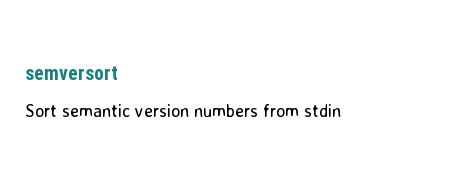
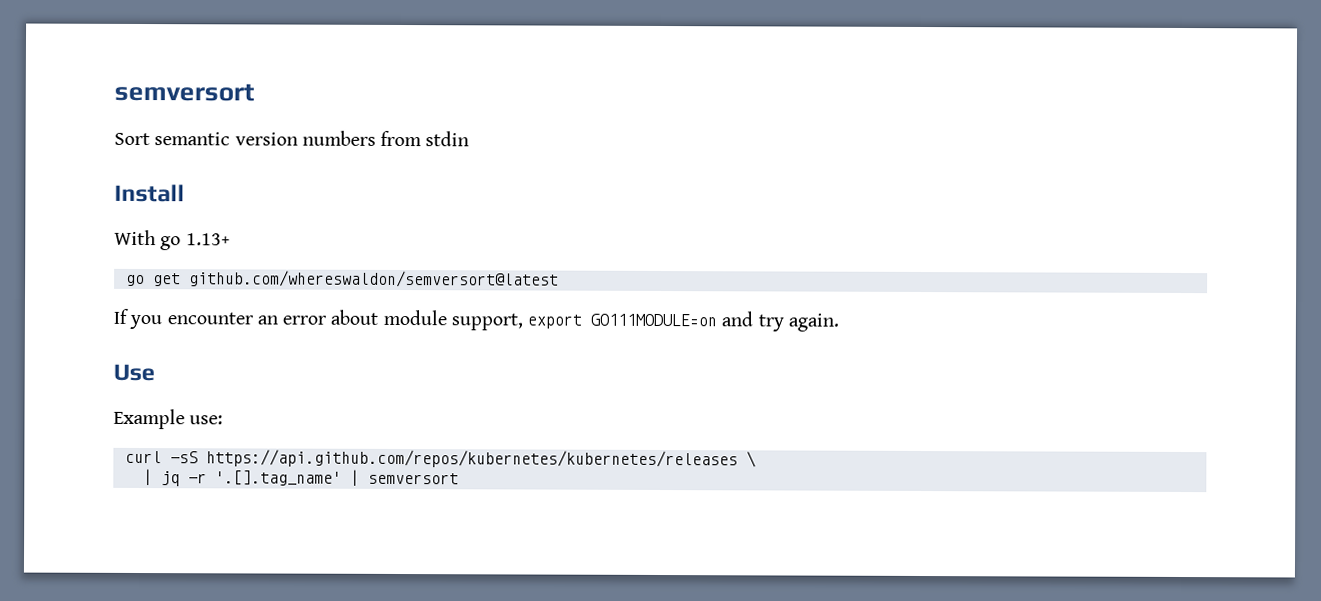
+ Install
+ With go 1.13+
+ go get github.com/whereswaldon/semversort@latest
+ If you encounter an error about module support, export GO111MODULE=on and try again.
+ Use
+ Example use:
+ curl -sS https://api.github.com/repos/kubernetes/kubernetes/releases \
+ | jq -r '.[].tag_name' | semversort

